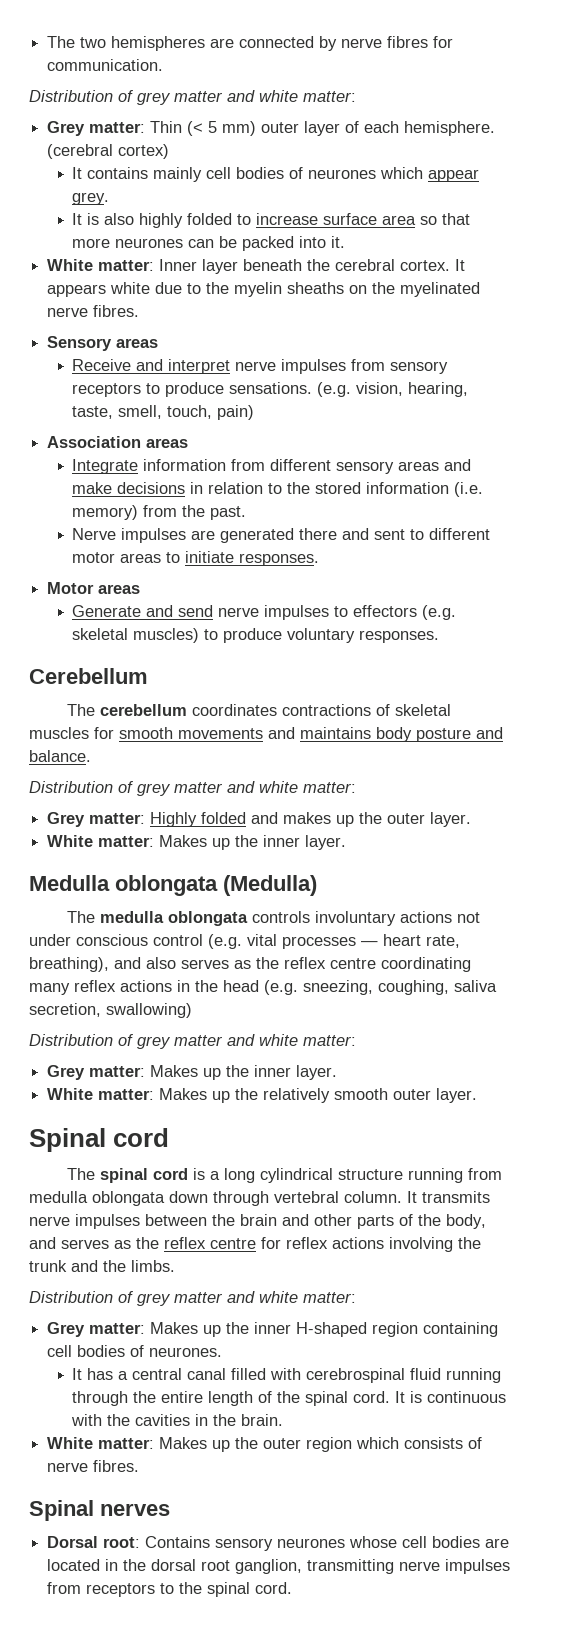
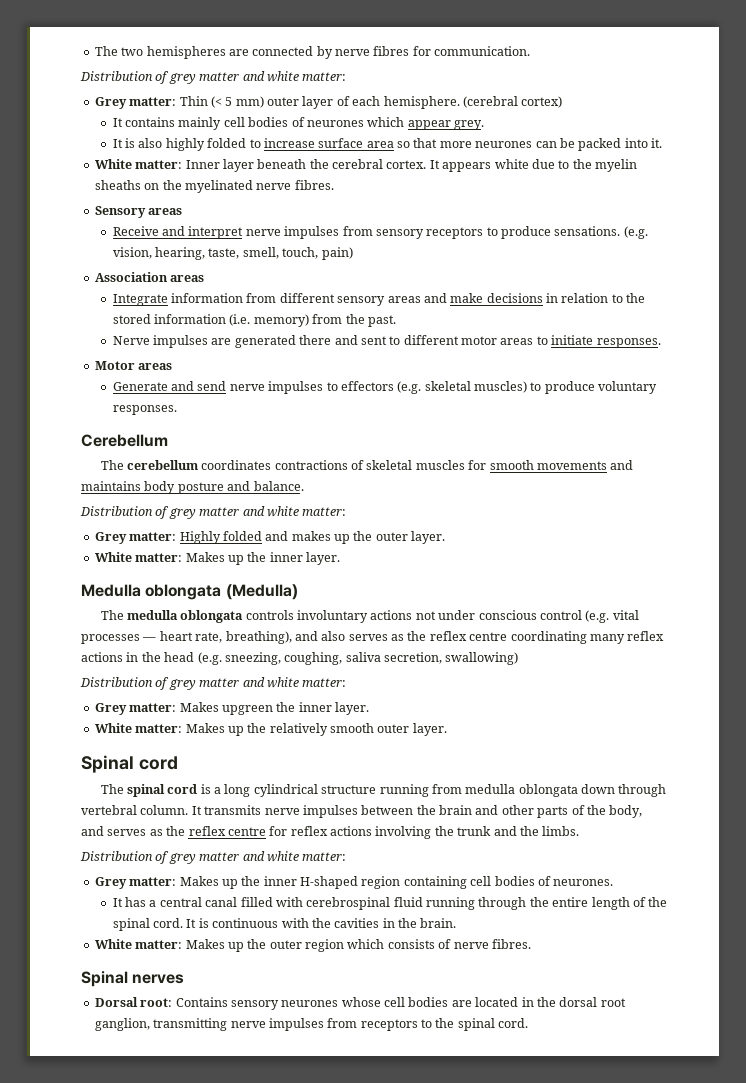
- Grey matter: Makes up the inner layer.
+ Grey matter: Makes upgreen the inner layer.

